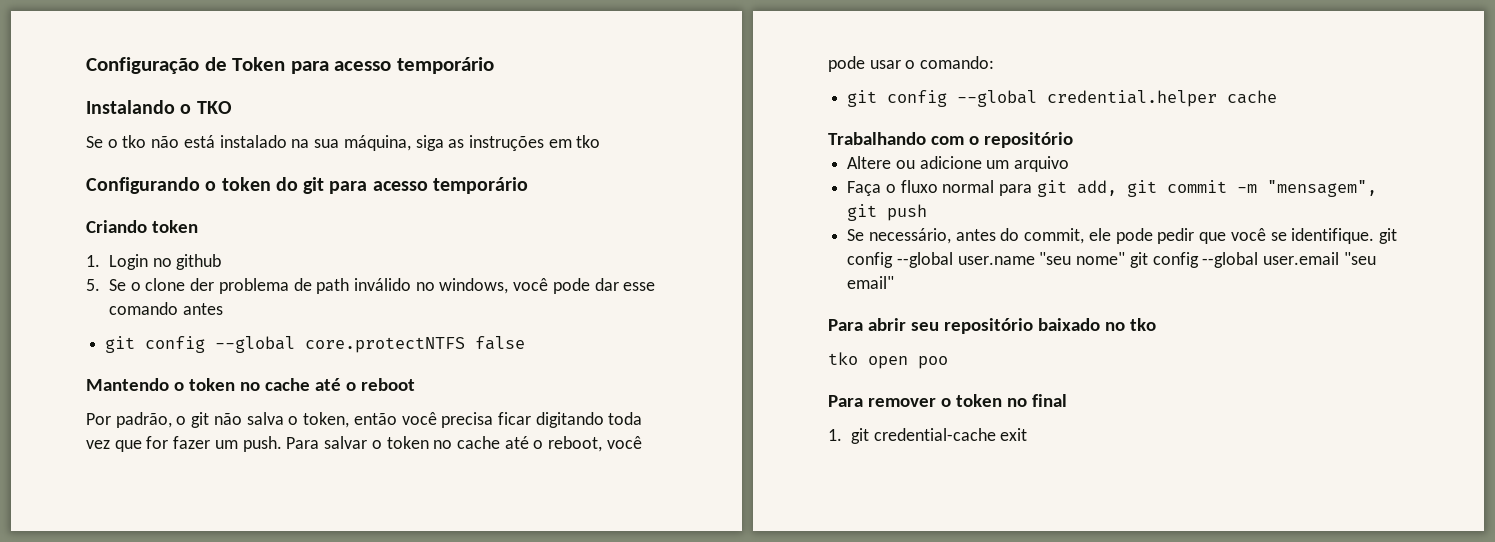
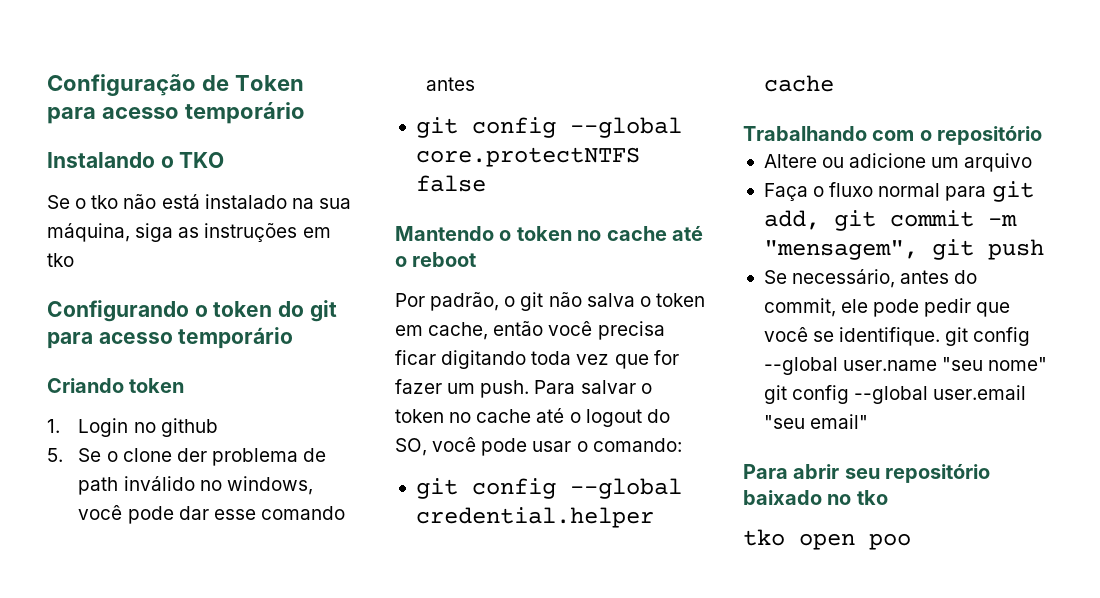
- Por padrão, o git não salva o token, então você precisa ficar digitando toda vez que for fazer um push.
+ Por padrão, o git não salva o token em cache, então você precisa ficar digitando toda vez que for fazer um push.
- Para salvar o token no cache até o reboot, você pode usar o comando:
+ Para salvar o token no cache até o logout do SO, você pode usar o comando:
- Para remover o token no final
- 1. git credential-cache exit

